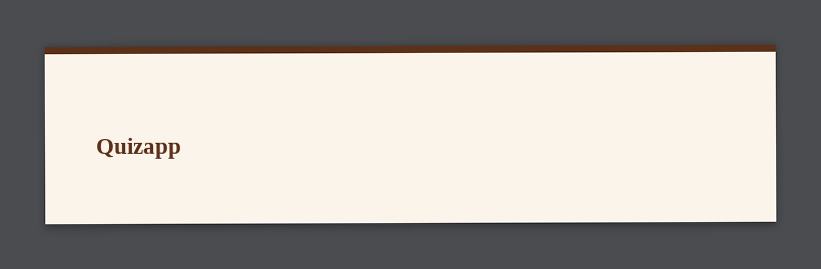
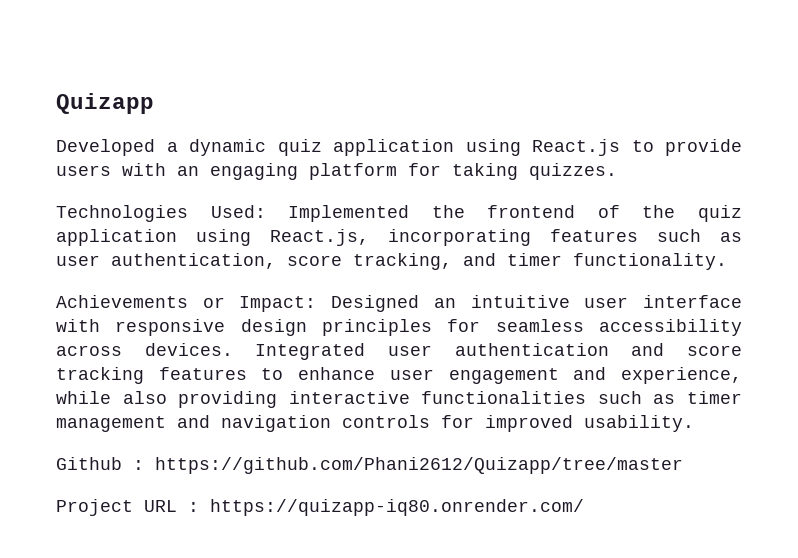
+ Developed a dynamic quiz application using React.js to provide users with an engaging platform for taking quizzes.
+ Technologies Used: Implemented the frontend of the quiz application using React.js, incorporating features such as user authentication, score tracking, and timer functionality.
+ Achievements or Impact: Designed an intuitive user interface with responsive design principles for seamless accessibility across devices. Integrated user authentication and score tracking features to enhance user engagement and experience, while also providing interactive functionalities such as timer management and navigation controls for improved usability.
+ Github : https://github.com/Phani2612/Quizapp/tree/master
+ Project URL : https://quizapp-iq80.onrender.com/

